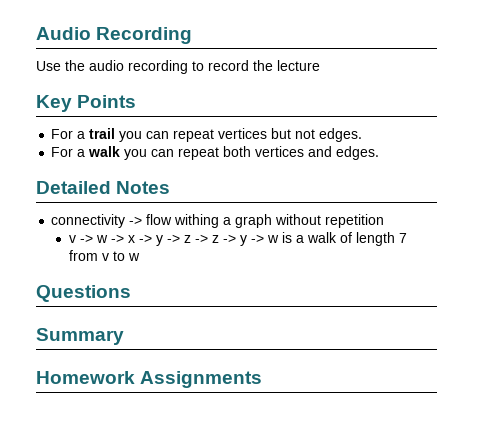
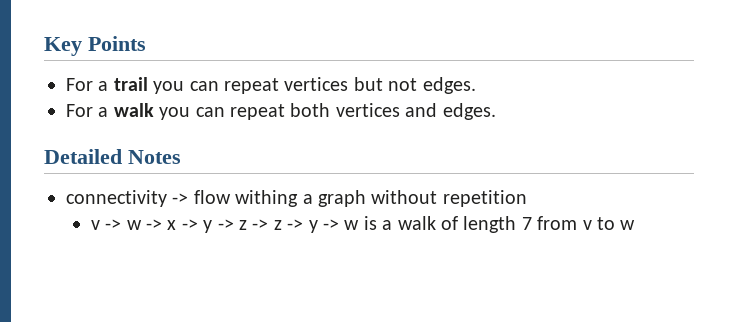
- Audio Recording
- Use the audio recording to record the lecture
- Questions
- Summary
- Homework Assignments

